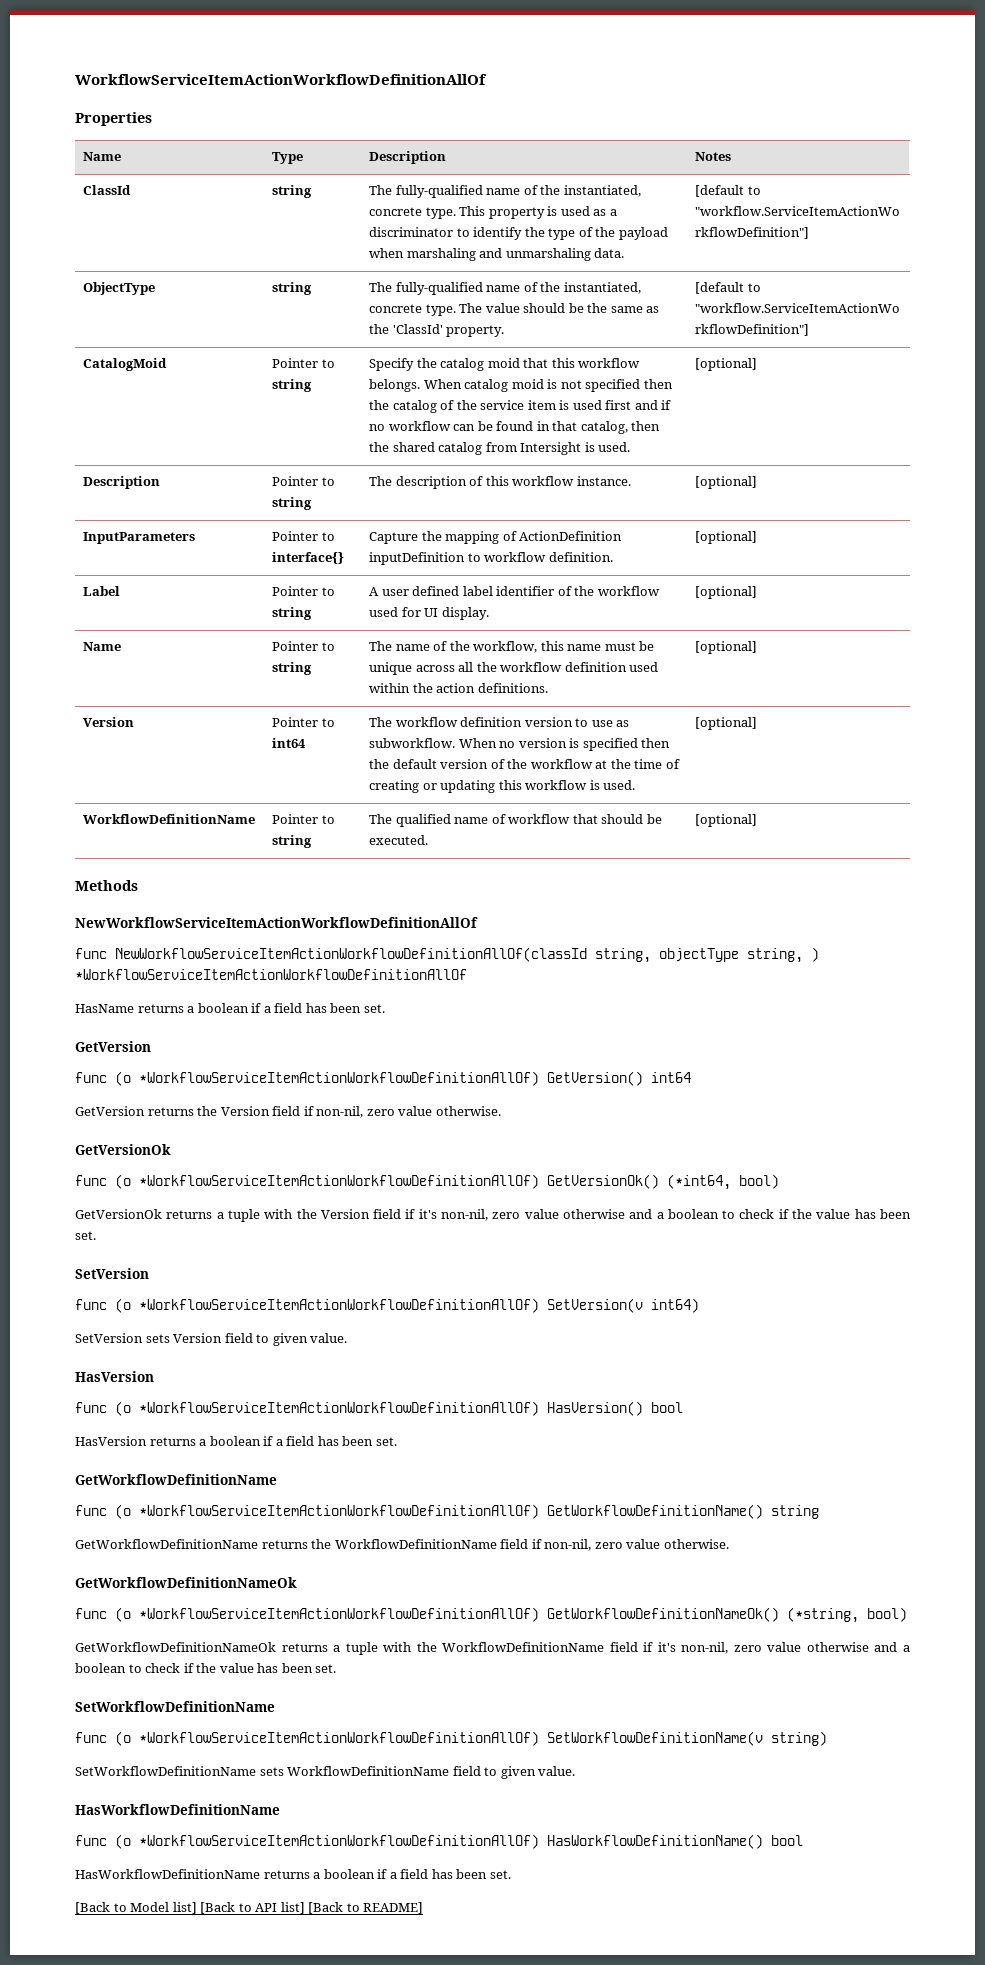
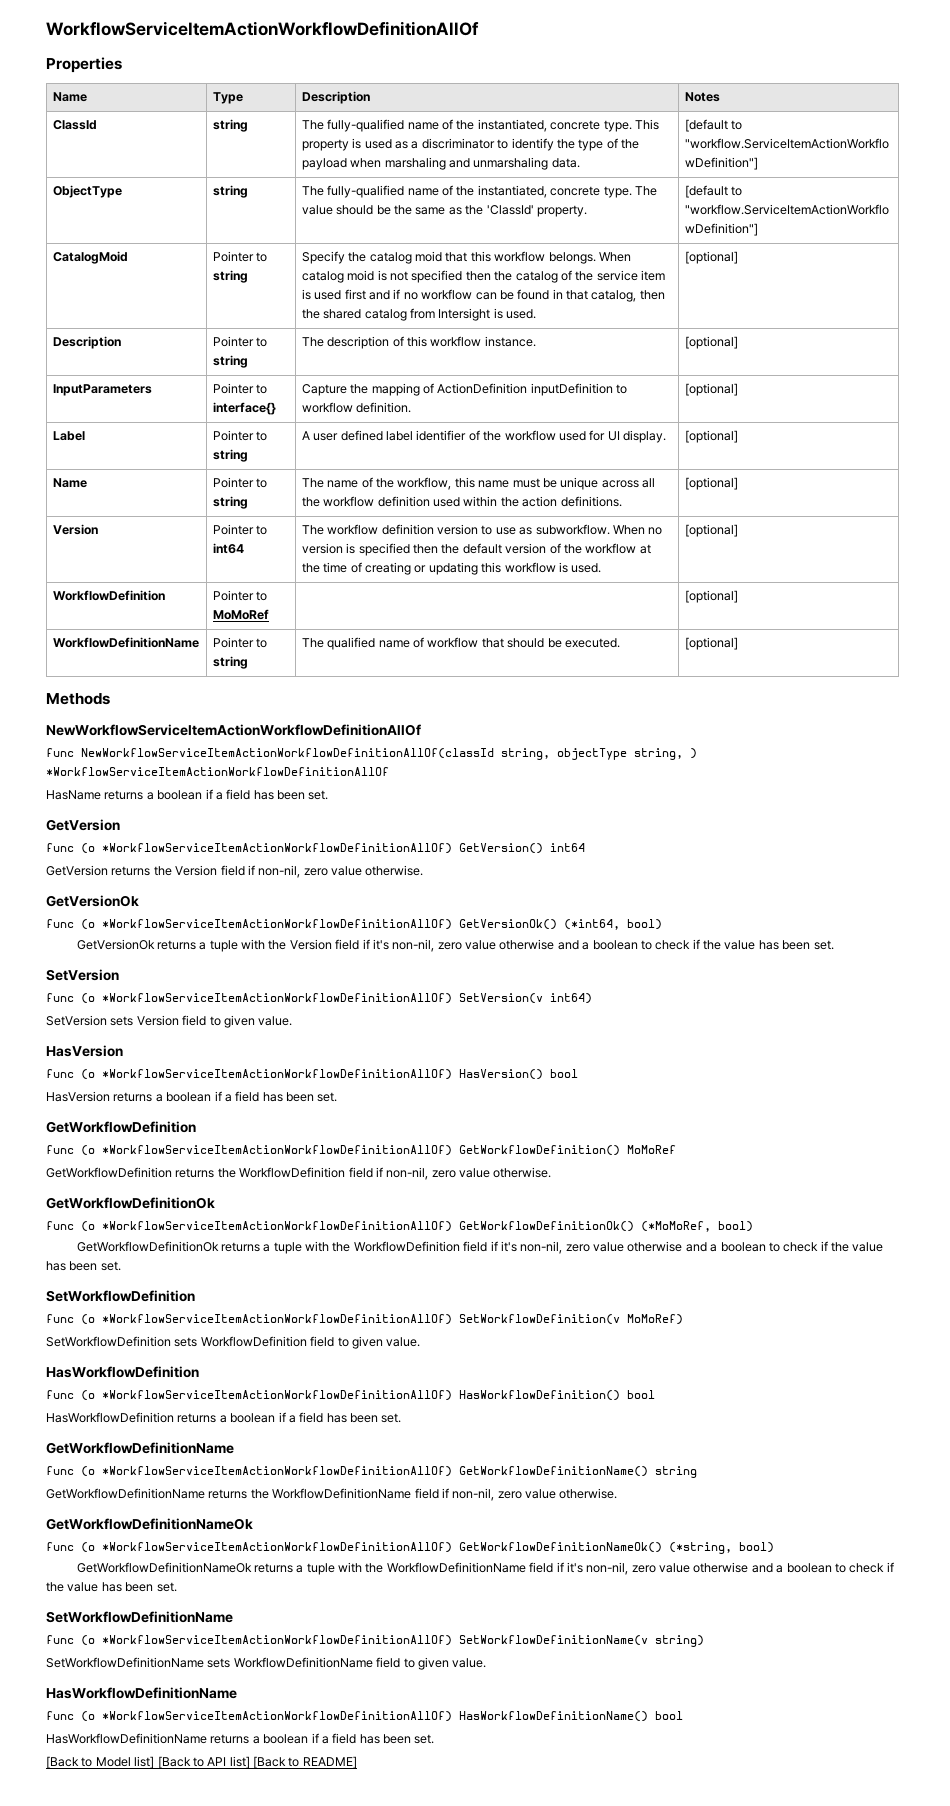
+ WorkflowDefinition | Pointer to MoMoRef | | [optional]
  HasVersion returns a boolean if a field has been set.
+ GetWorkflowDefinition
+ func (o *WorkflowServiceItemActionWorkflowDefinitionAllOf) GetWorkflowDefinition() MoMoRef
+ GetWorkflowDefinition returns the WorkflowDefinition field if non-nil, zero value otherwise.
+ GetWorkflowDefinitionOk
+ func (o *WorkflowServiceItemActionWorkflowDefinitionAllOf) GetWorkflowDefinitionOk() (*MoMoRef, bool)
+ GetWorkflowDefinitionOk returns a tuple with the WorkflowDefinition field if it's non-nil, zero value otherwise and a boolean to check if the value has been set.
+ SetWorkflowDefinition
+ func (o *WorkflowServiceItemActionWorkflowDefinitionAllOf) SetWorkflowDefinition(v MoMoRef)
+ SetWorkflowDefinition sets WorkflowDefinition field to given value.
+ HasWorkflowDefinition
+ func (o *WorkflowServiceItemActionWorkflowDefinitionAllOf) HasWorkflowDefinition() bool
+ HasWorkflowDefinition returns a boolean if a field has been set.

